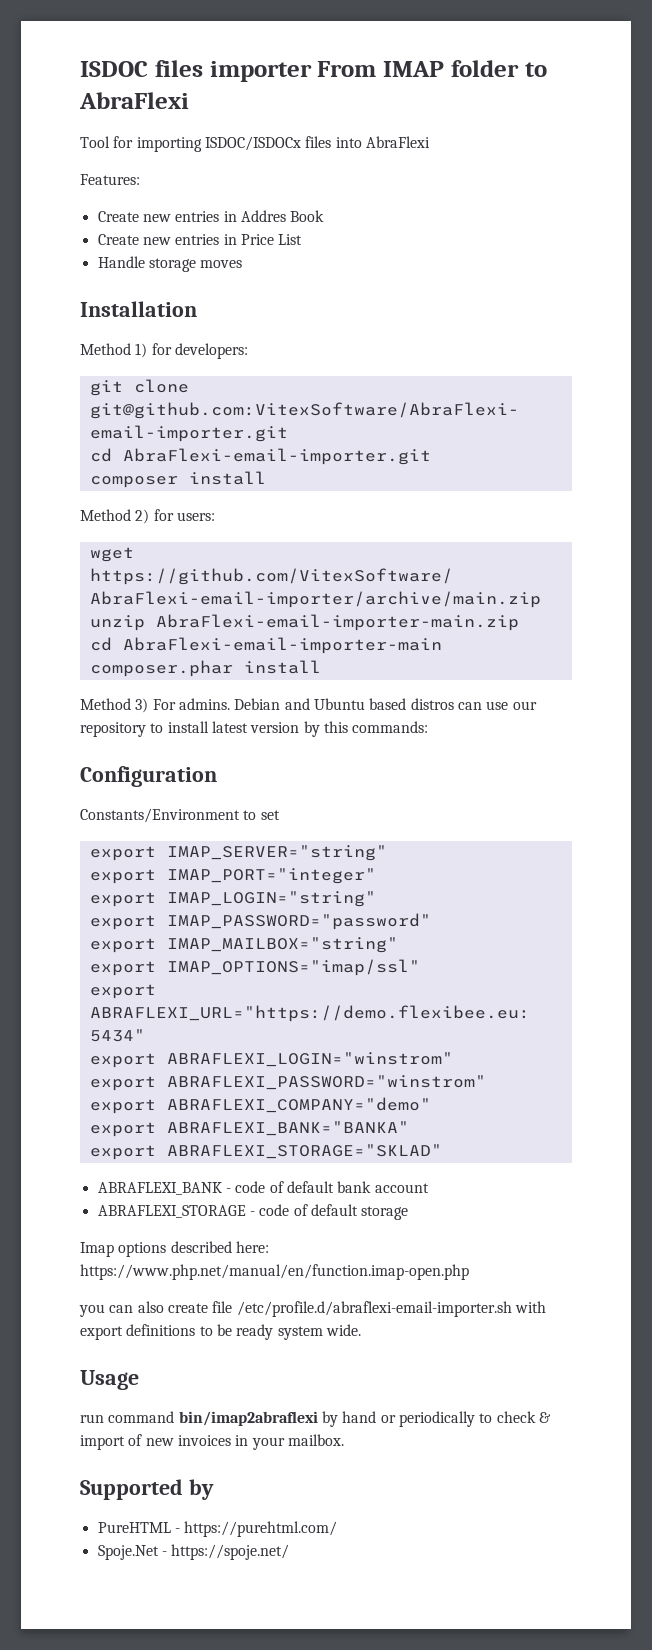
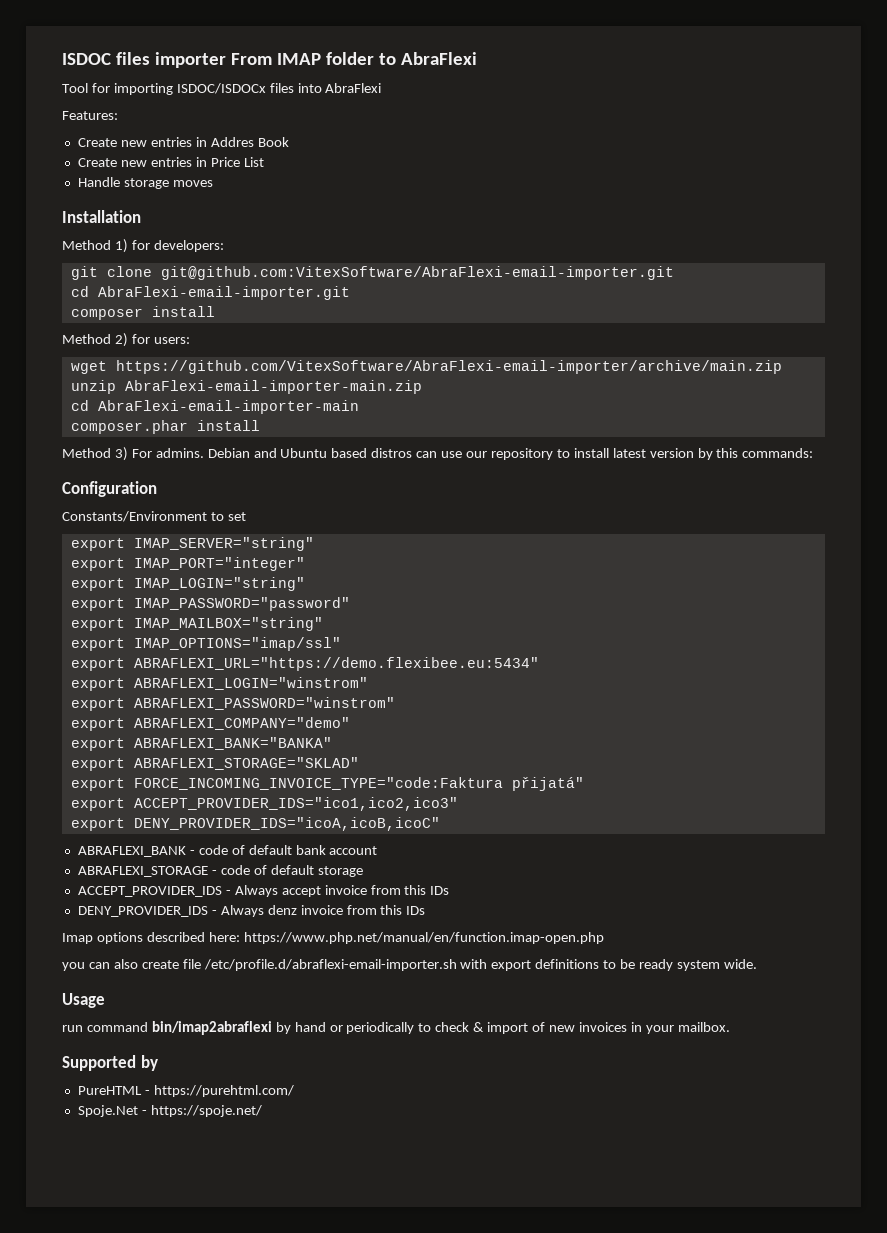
+ export FORCE_INCOMING_INVOICE_TYPE="code:Faktura přijatá"
+ export ACCEPT_PROVIDER_IDS="ico1,ico2,ico3"
+ export DENY_PROVIDER_IDS="icoA,icoB,icoC"
+ ACCEPT_PROVIDER_IDS - Always accept invoice from this IDs
+ DENY_PROVIDER_IDS - Always denz invoice from this IDs

